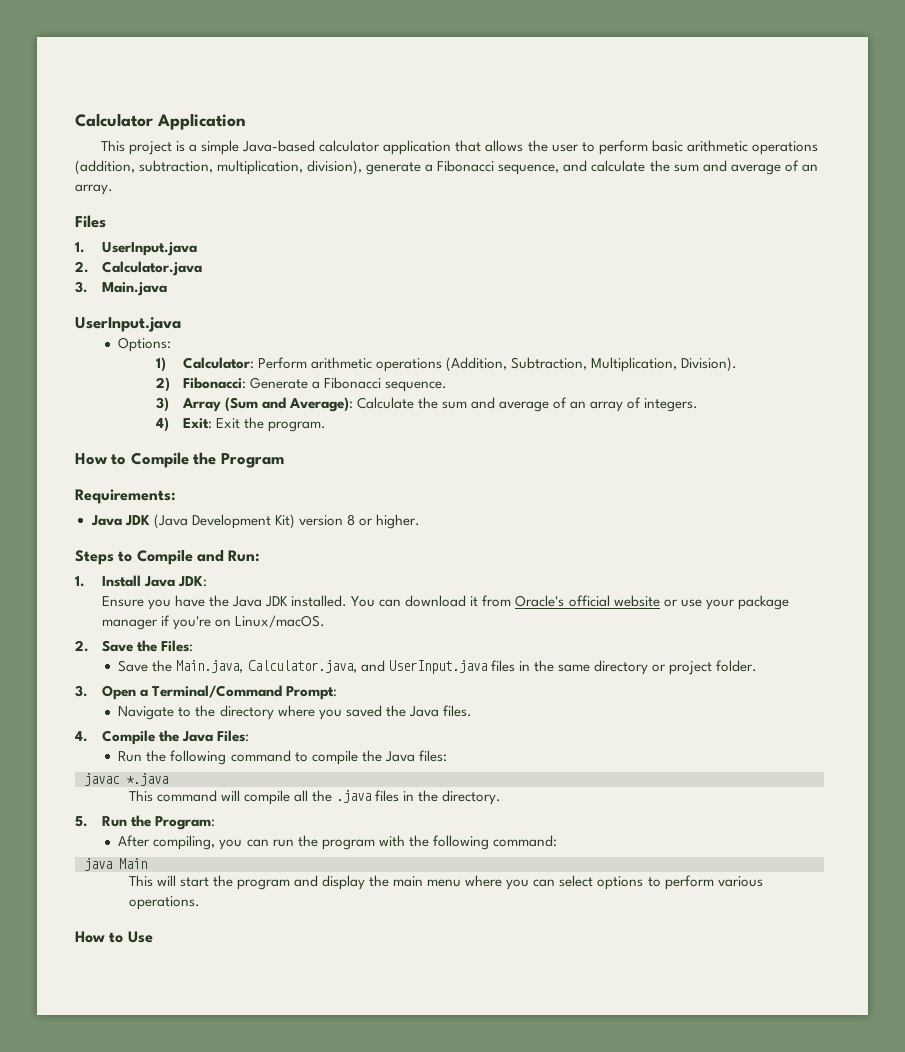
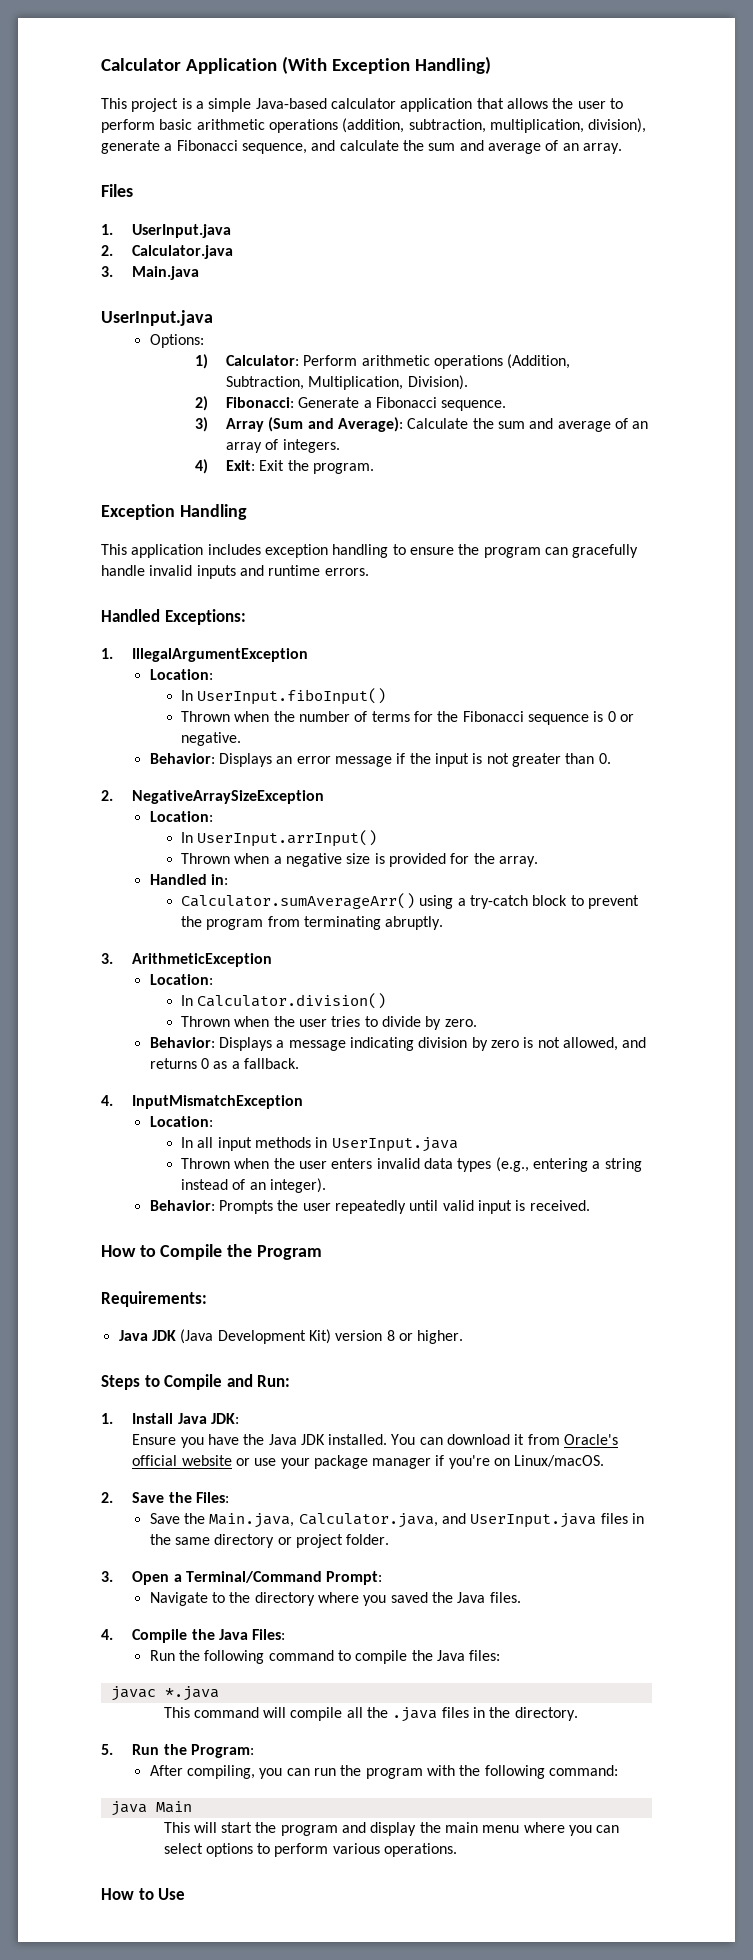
- Calculator Application
+ Calculator Application (With Exception Handling)
+ Exception Handling
+ This application includes exception handling to ensure the program can gracefully handle invalid inputs and runtime errors.
+ Handled Exceptions:
+ 1. IllegalArgumentException
+ Location:
+ In UserInput.fiboInput()
+ Thrown when the number of terms for the Fibonacci sequence is 0 or negative.
+ Behavior: Displays an error message if the input is not greater than 0.
+ 2. NegativeArraySizeException
+ Location:
+ In UserInput.arrInput()
+ Thrown when a negative size is provided for the array.
+ Handled in:
+ Calculator.sumAverageArr() using a try-catch block to prevent the program from terminating abruptly.
+ 3. ArithmeticException
+ Location:
+ In Calculator.division()
+ Thrown when the user tries to divide by zero.
+ Behavior: Displays a message indicating division by zero is not allowed, and returns 0 as a fallback.
+ 4. InputMismatchException
+ Location:
+ In all input methods in UserInput.java
+ Thrown when the user enters invalid data types (e.g., entering a string instead of an integer).
+ Behavior: Prompts the user repeatedly until valid input is received.

